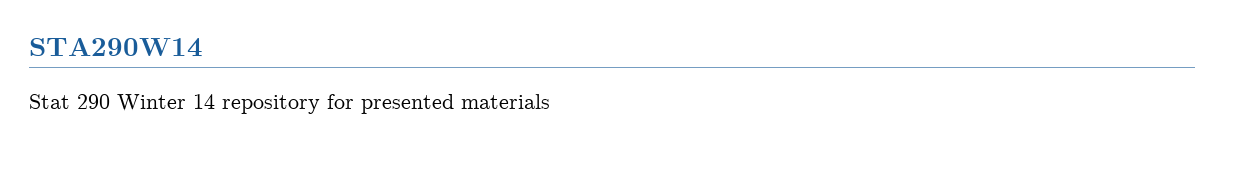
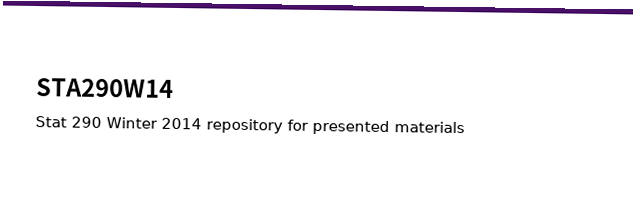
- Stat 290 Winter 14 repository for presented materials
+ Stat 290 Winter 2014 repository for presented materials

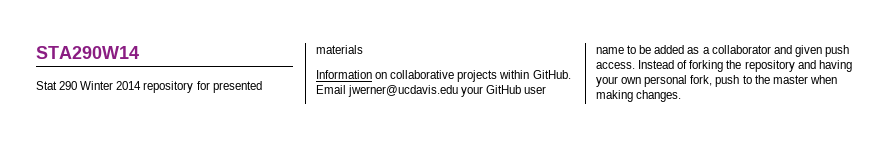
+ Information on collaborative projects within GitHub. Email jwerner@ucdavis.edu your GitHub user name to be added as a collaborator and given push access. Instead of forking the repository and having your own personal fork, push to the master when making changes.

